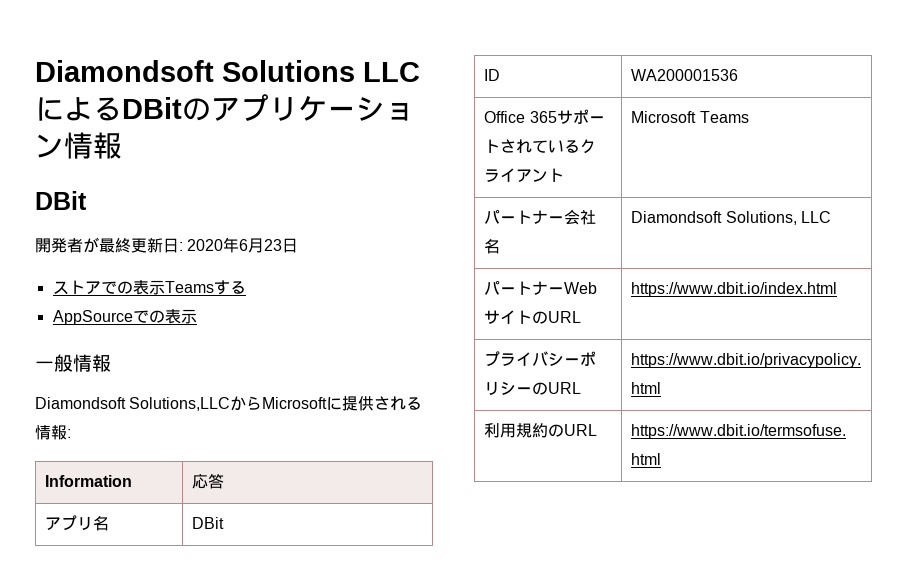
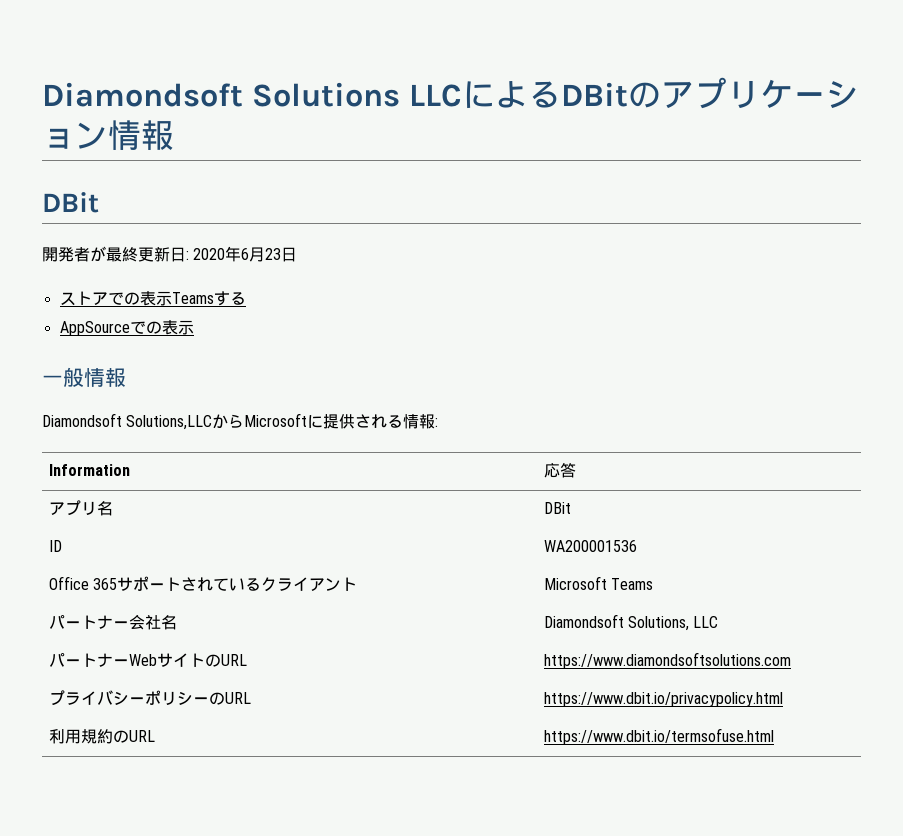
- パートナーWebサイトのURL | https://www.dbit.io/index.html
+ パートナーWebサイトのURL | https://www.diamondsoftsolutions.com

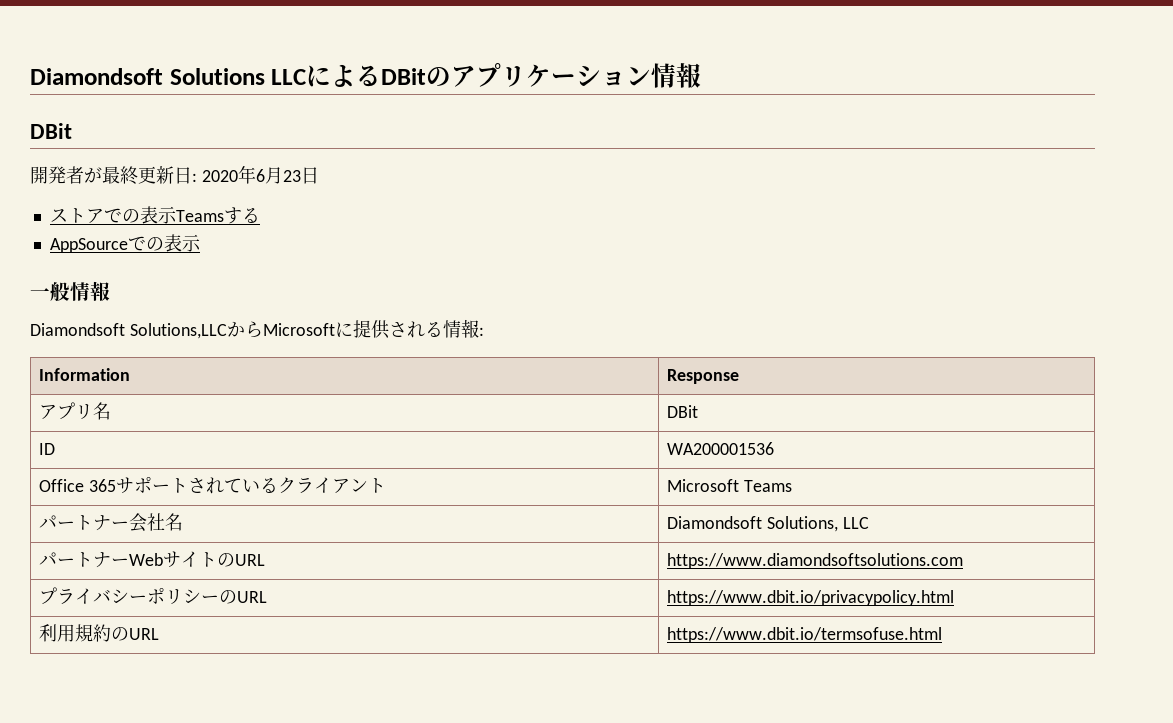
- Information | 応答
+ Information | Response

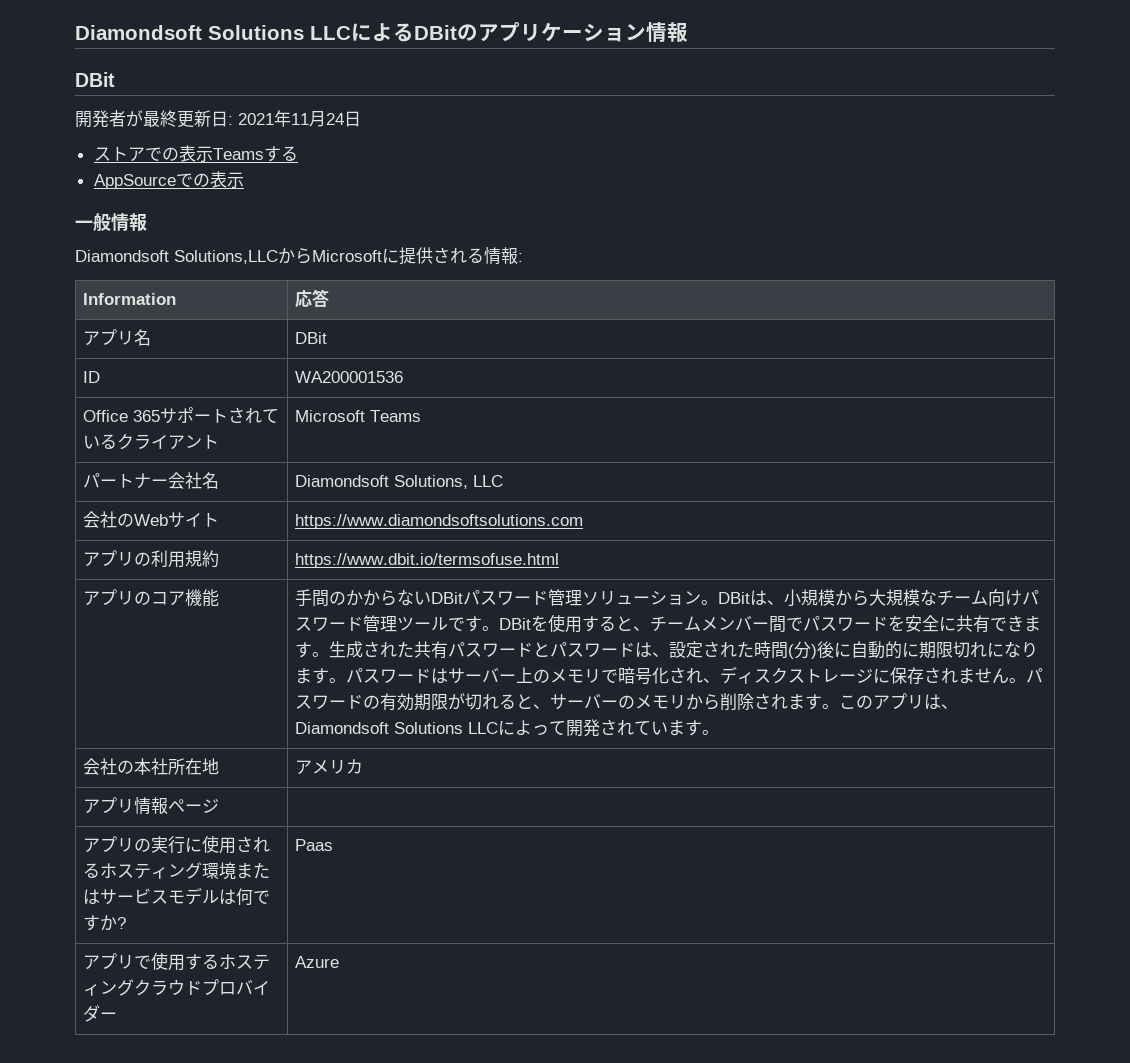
- 開発者が最終更新日: 2020年6月23日
+ 開発者が最終更新日: 2021年11月24日
- Information | Response
+ Information | 応答
- パートナーWebサイトのURL | https://www.diamondsoftsolutions.com
+ 会社のWebサイト | https://www.diamondsoftsolutions.com
- プライバシーポリシーのURL | https://www.dbit.io/privacypolicy.html
- 利用規約のURL | https://www.dbit.io/termsofuse.html
+ アプリの利用規約 | https://www.dbit.io/termsofuse.html
+ アプリのコア機能 | 手間のかからないDBitパスワード管理ソリューション。DBitは、小規模から大規模なチーム向けパスワード管理ツールです。DBitを使用すると、チームメンバー間でパスワードを安全に共有できます。生成された共有パスワードとパスワードは、設定された時間(分)後に自動的に期限切れになります。パスワードはサーバー上のメモリで暗号化され、ディスクストレージに保存されません。パスワードの有効期限が切れると、サーバーのメモリから削除されます。このアプリは、Diamondsoft Solutions LLCによって開発されています。
+ 会社の本社所在地 | アメリカ
+ アプリ情報ページ |
+ アプリの実行に使用されるホスティング環境またはサービスモデルは何ですか? | Paas
+ アプリで使用するホスティングクラウドプロバイダー | Azure

